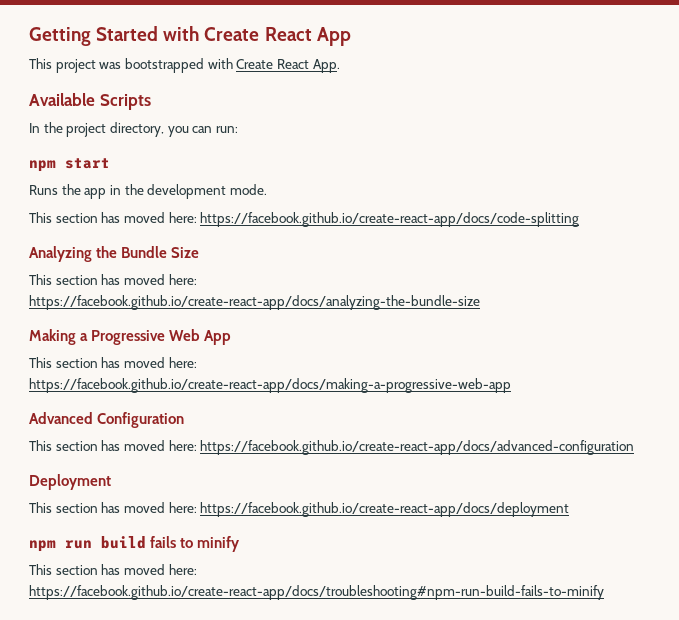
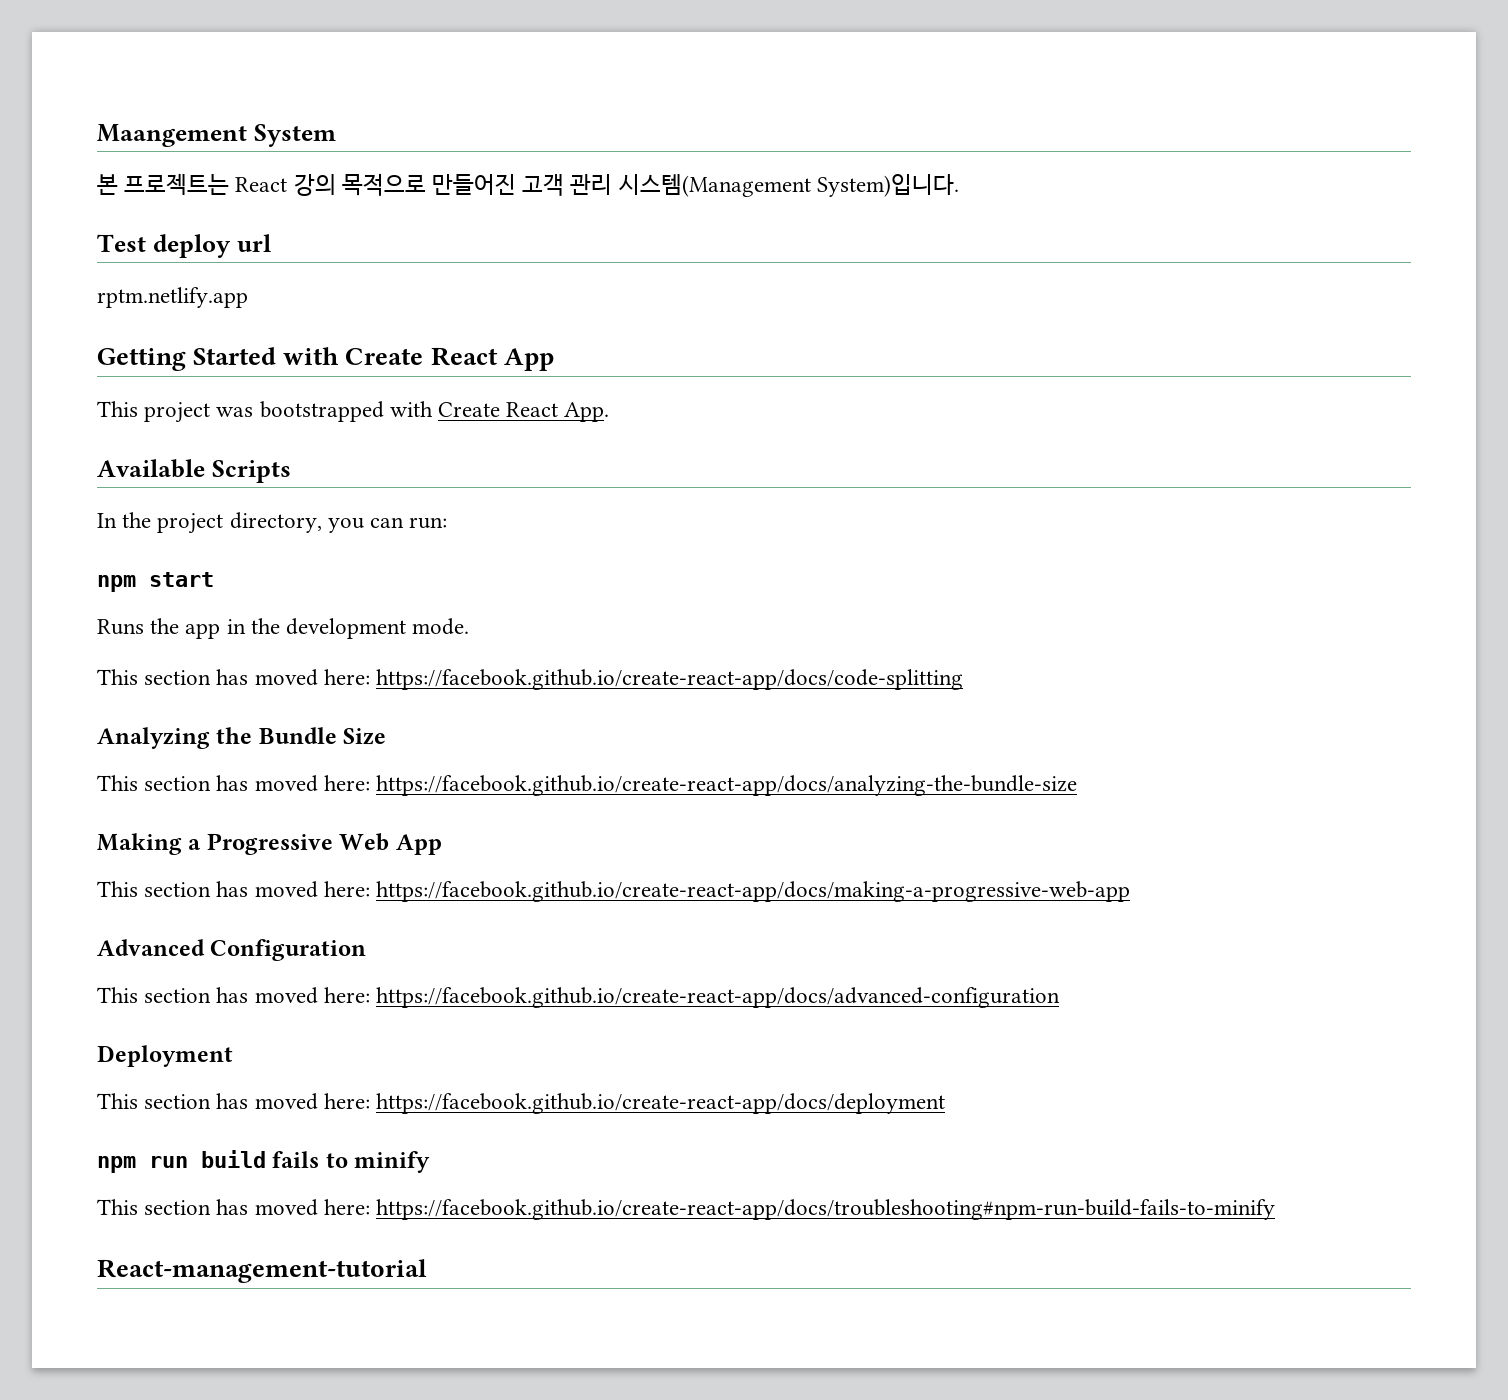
+ Maangement System
+ 본 프로젝트는 React 강의 목적으로 만들어진 고객 관리 시스템(Management System)입니다.
+ Test deploy url
+ rptm.netlify.app
+ React-management-tutorial

